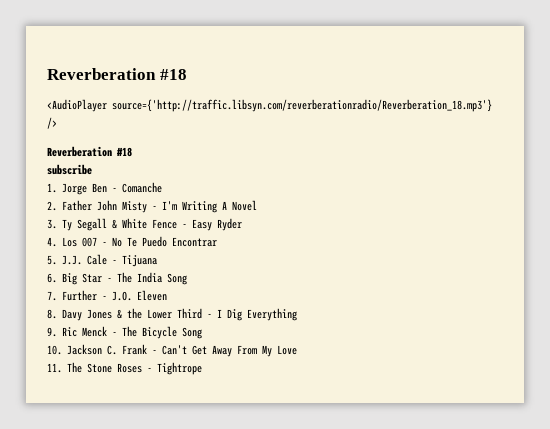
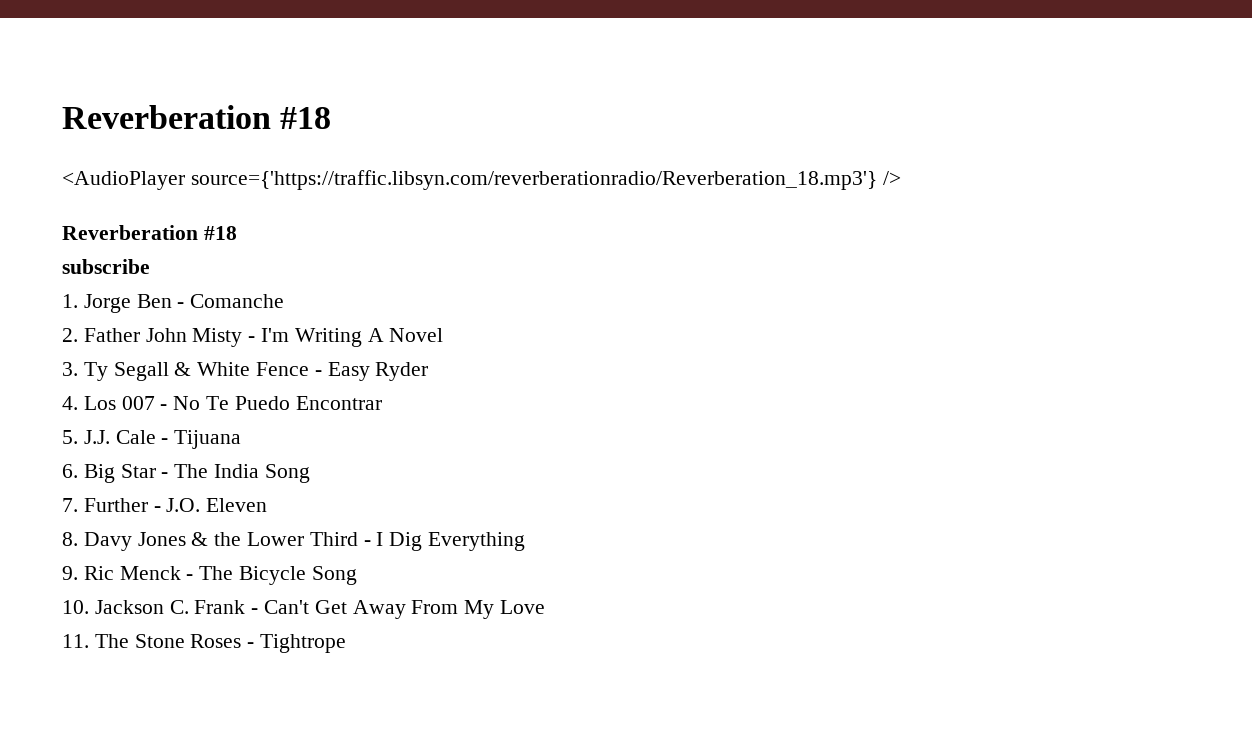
- <AudioPlayer source={'http://traffic.libsyn.com/reverberationradio/Reverberation_18.mp3'} />
+ <AudioPlayer source={'https://traffic.libsyn.com/reverberationradio/Reverberation_18.mp3'} />

